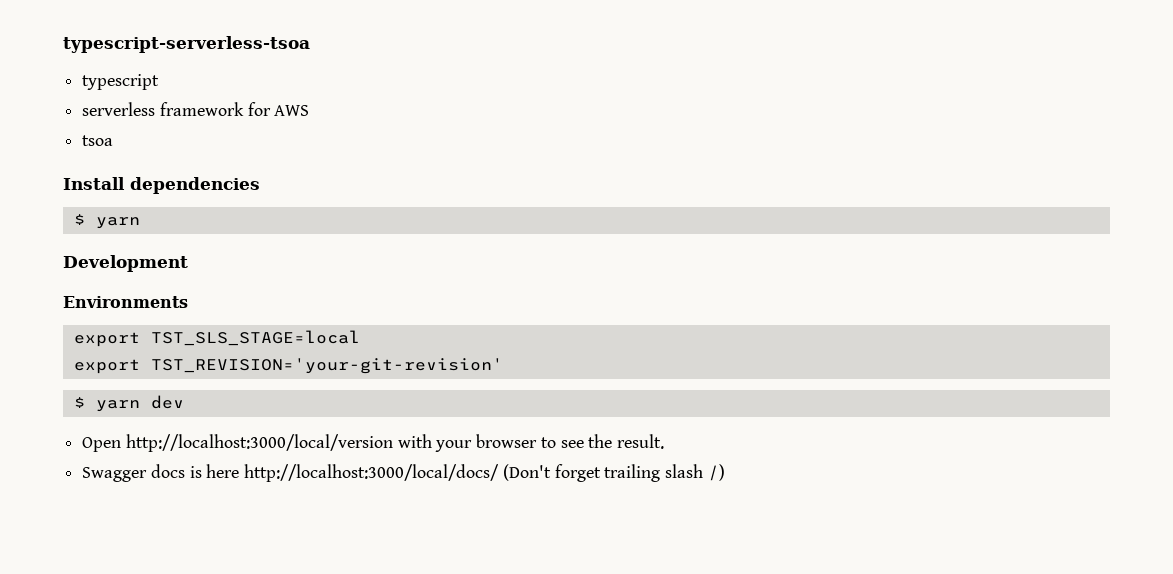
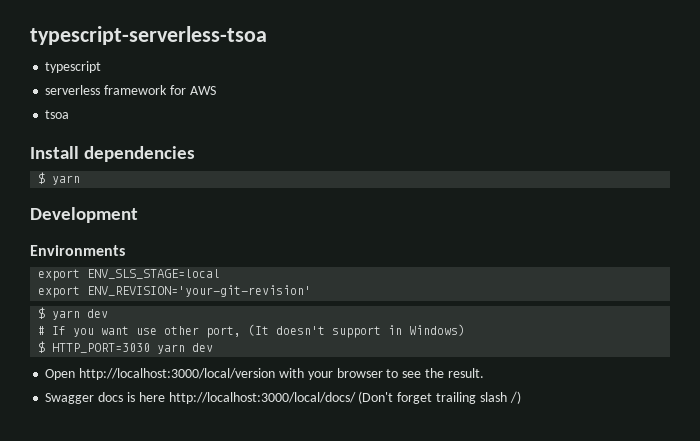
- export TST_SLS_STAGE=local
- export TST_REVISION='your-git-revision'
+ export ENV_SLS_STAGE=local
+ export ENV_REVISION='your-git-revision'
+ # If you want use other port, (It doesn't support in Windows)
+ $ HTTP_PORT=3030 yarn dev

